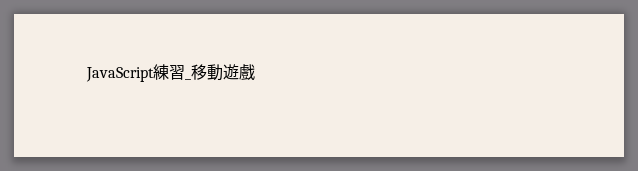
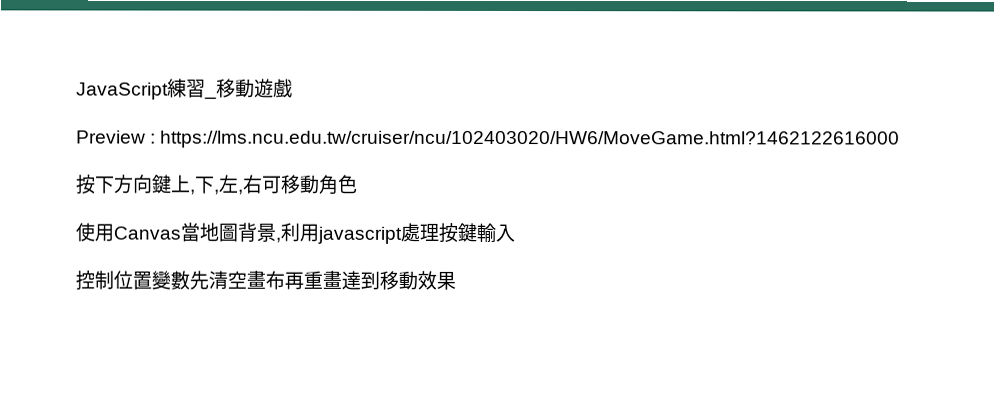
+ Preview : https://lms.ncu.edu.tw/cruiser/ncu/102403020/HW6/MoveGame.html?1462122616000
+ 按下方向鍵上,下,左,右可移動角色
+ 使用Canvas當地圖背景,利用javascript處理按鍵輸入
+ 控制位置變數先清空畫布再重畫達到移動效果

